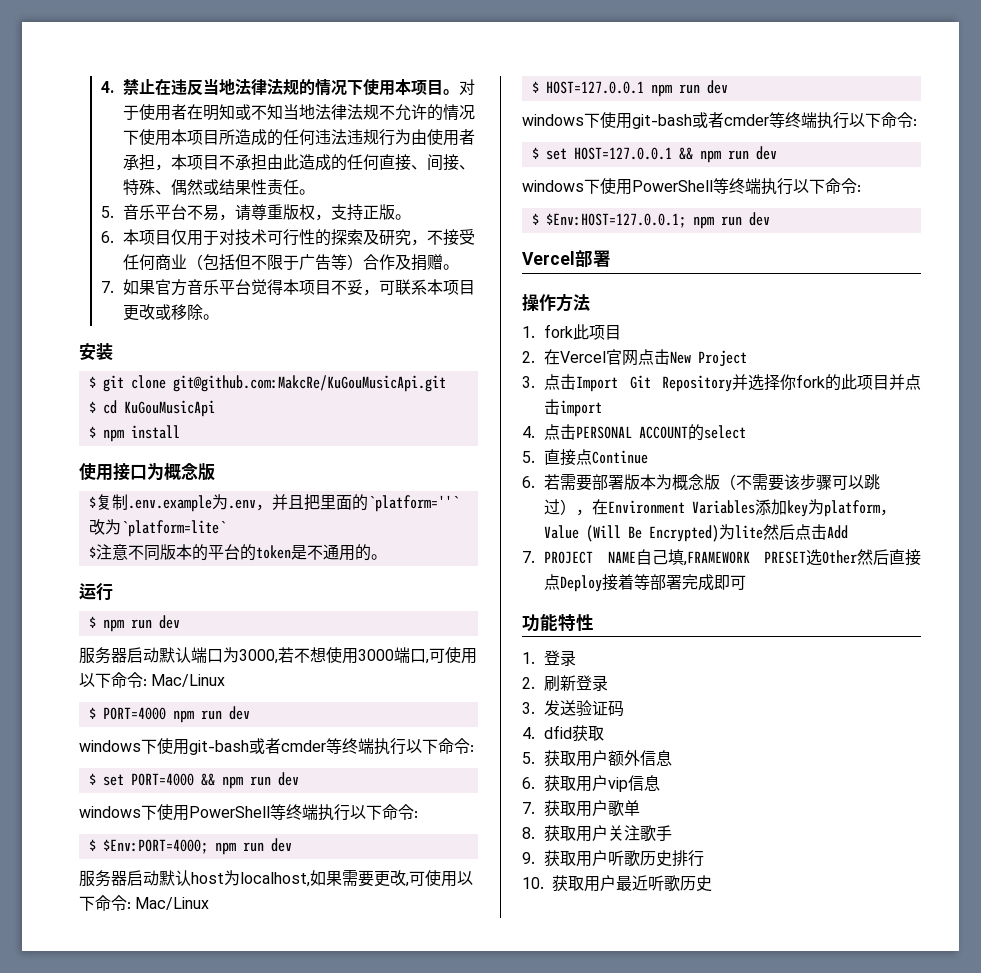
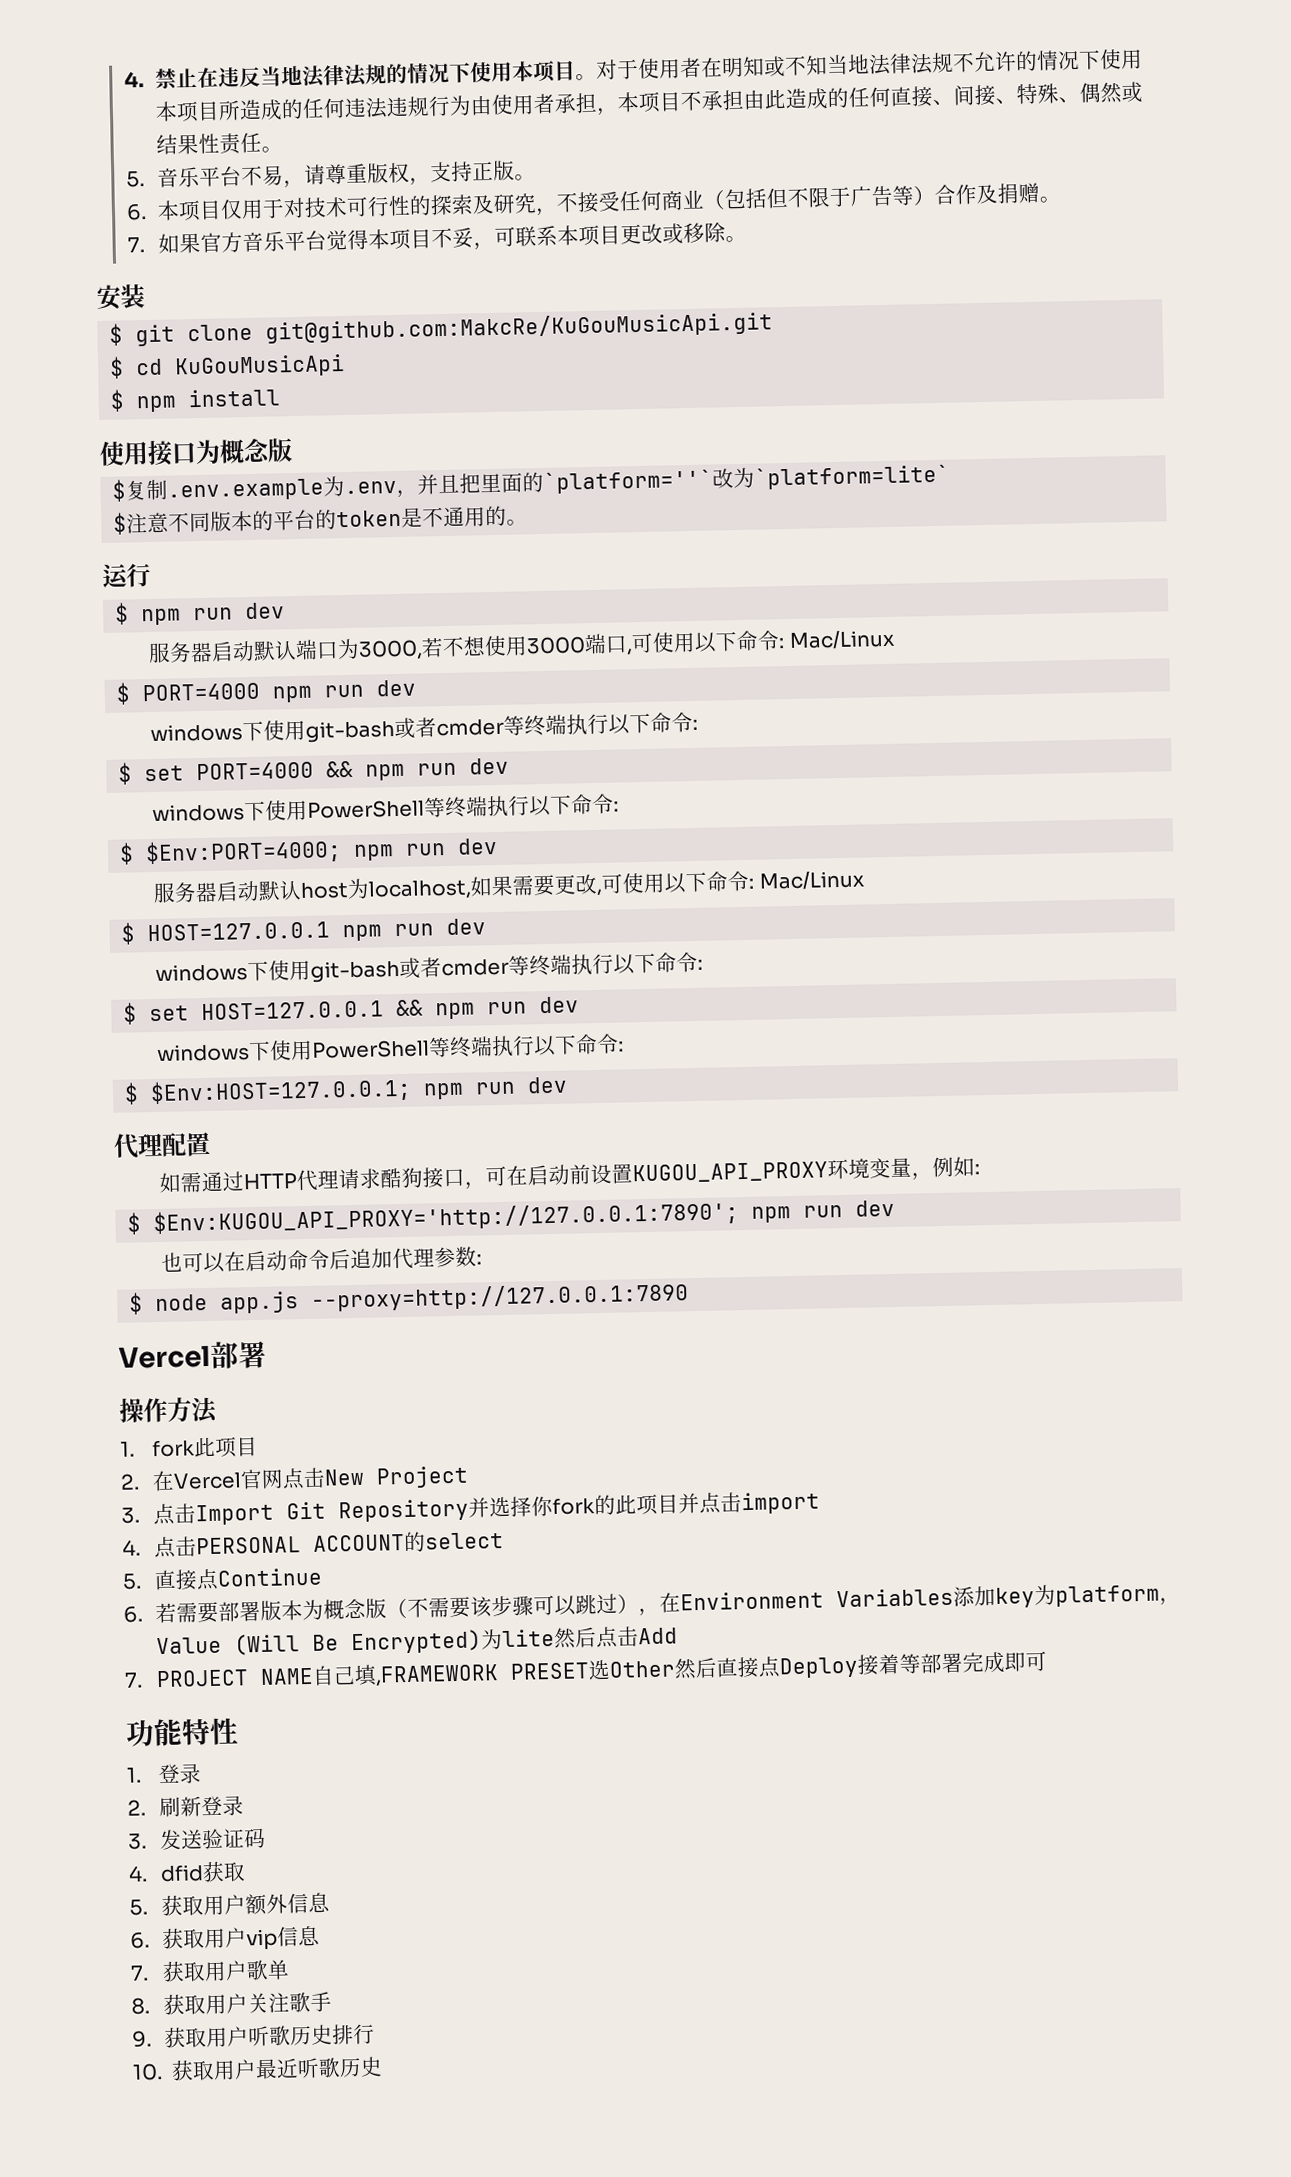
+ 代理配置
+ 如需通过HTTP代理请求酷狗接口，可在启动前设置KUGOU_API_PROXY环境变量，例如:
+ $ $Env:KUGOU_API_PROXY='http://127.0.0.1:7890'; npm run dev
+ 也可以在启动命令后追加代理参数:
+ $ node app.js --proxy=http://127.0.0.1:7890

